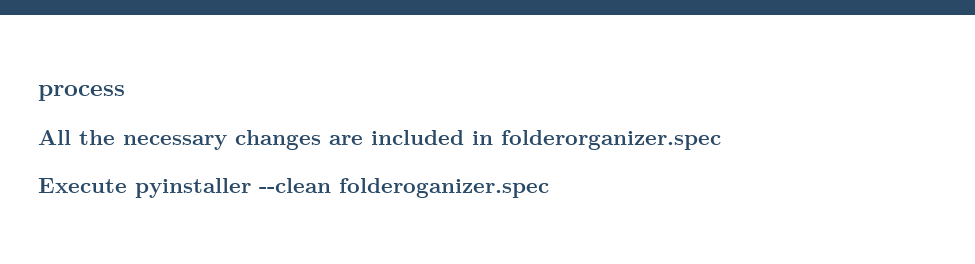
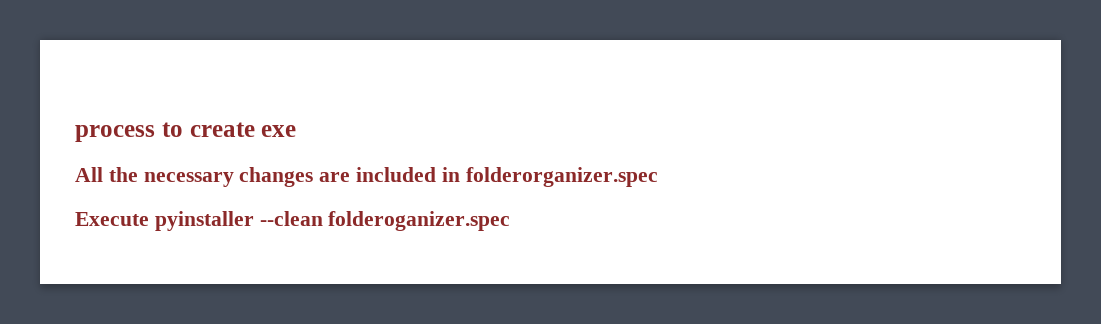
- process
+ process to create exe

